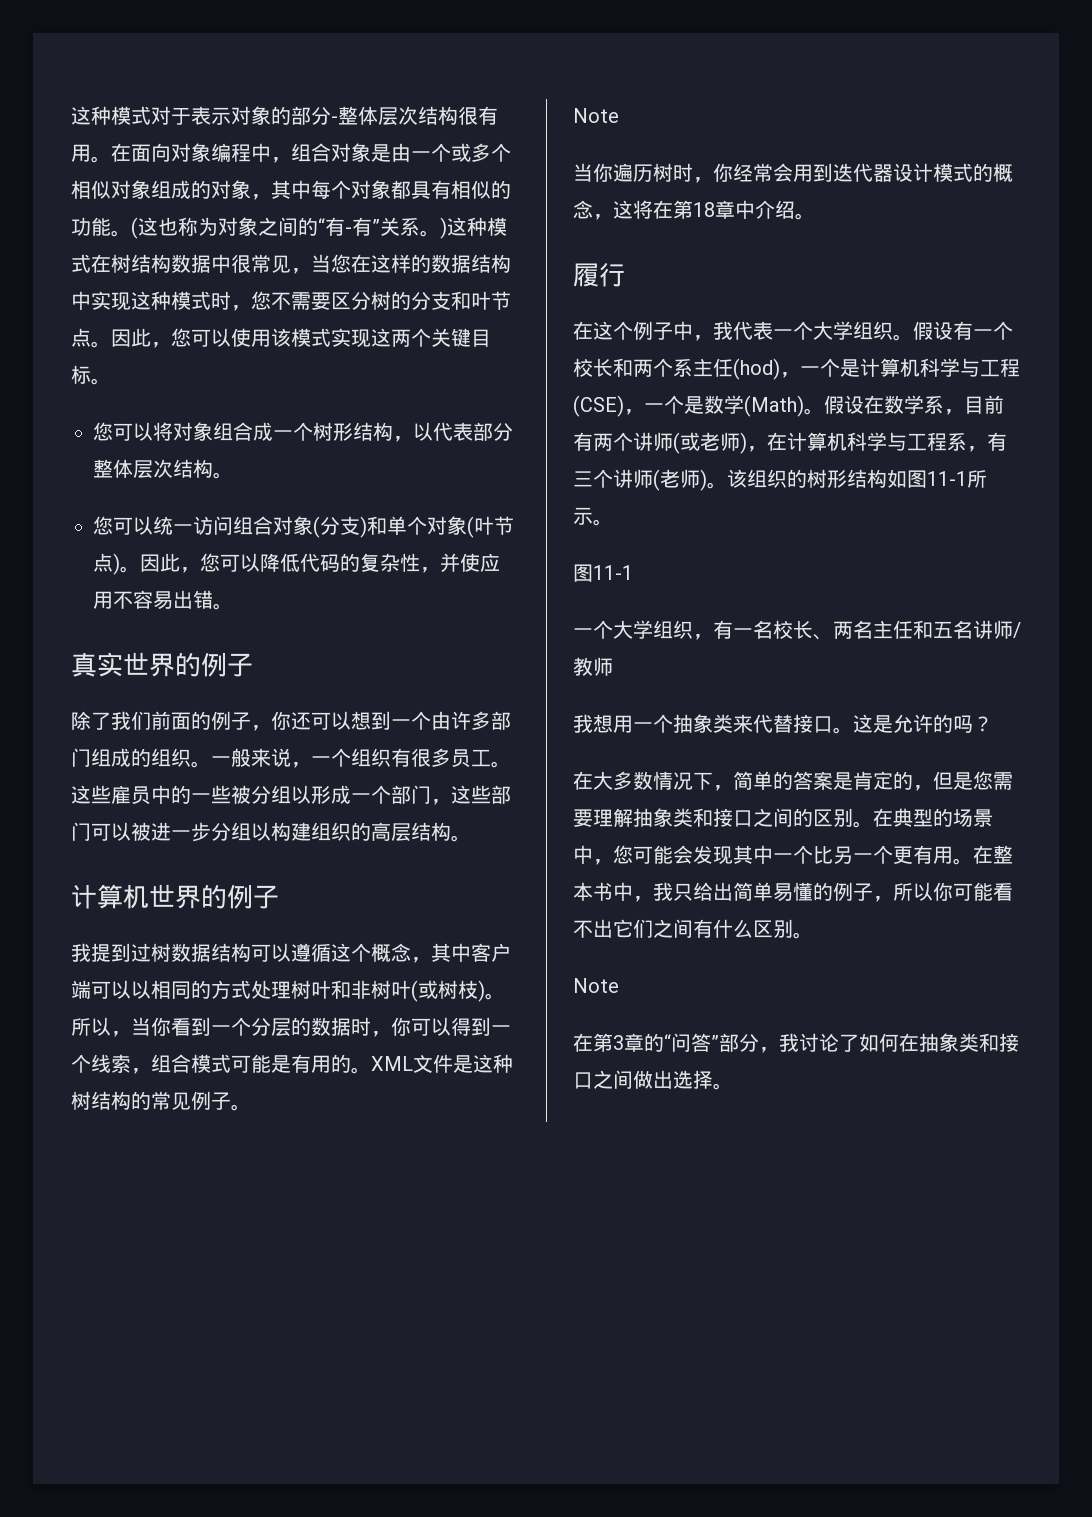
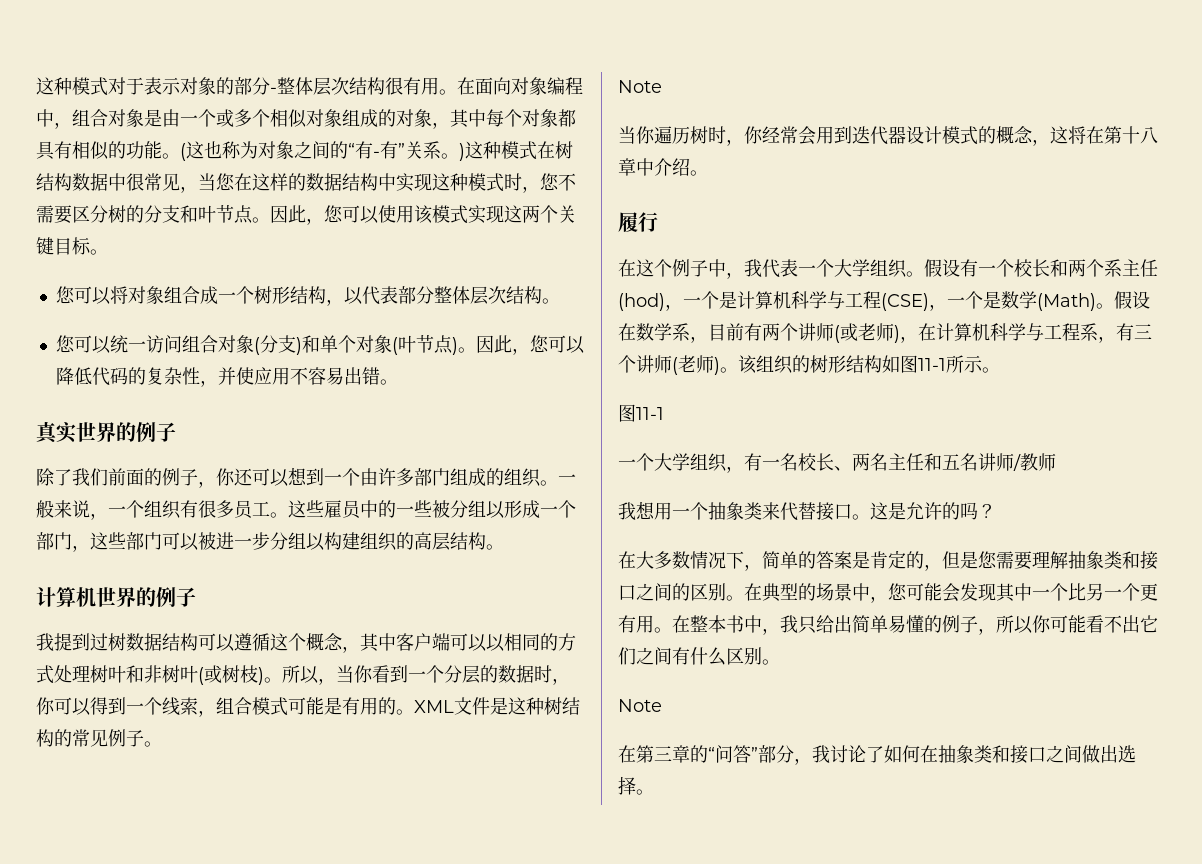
- 当你遍历树时，你经常会用到迭代器设计模式的概念，这将在第18章中介绍。
+ 当你遍历树时，你经常会用到迭代器设计模式的概念，这将在第十八章中介绍。
- 在第3章的“问答”部分，我讨论了如何在抽象类和接口之间做出选择。
+ 在第三章的“问答”部分，我讨论了如何在抽象类和接口之间做出选择。

